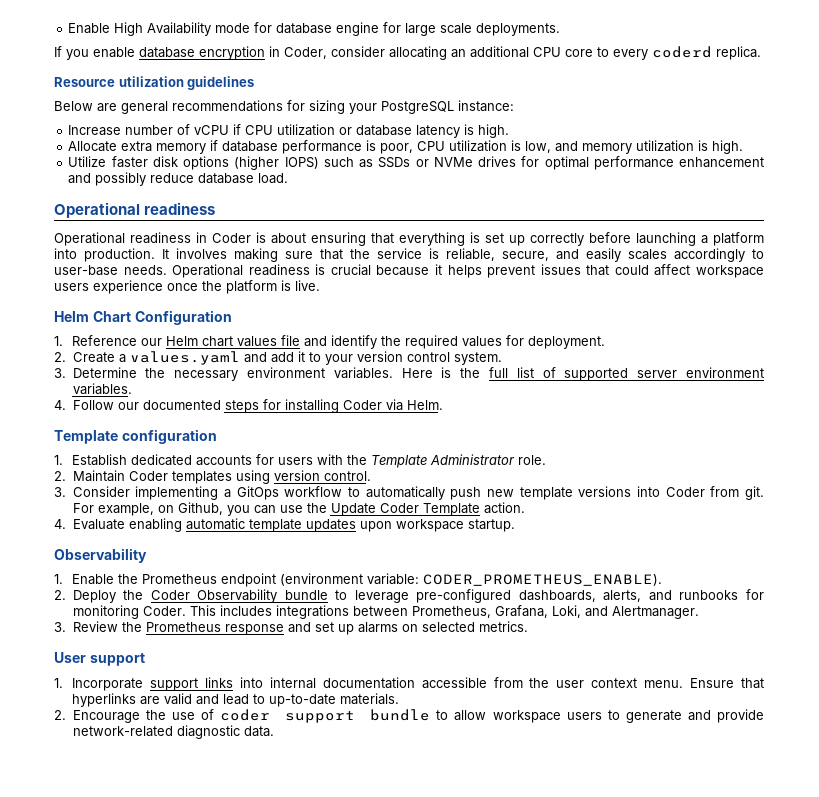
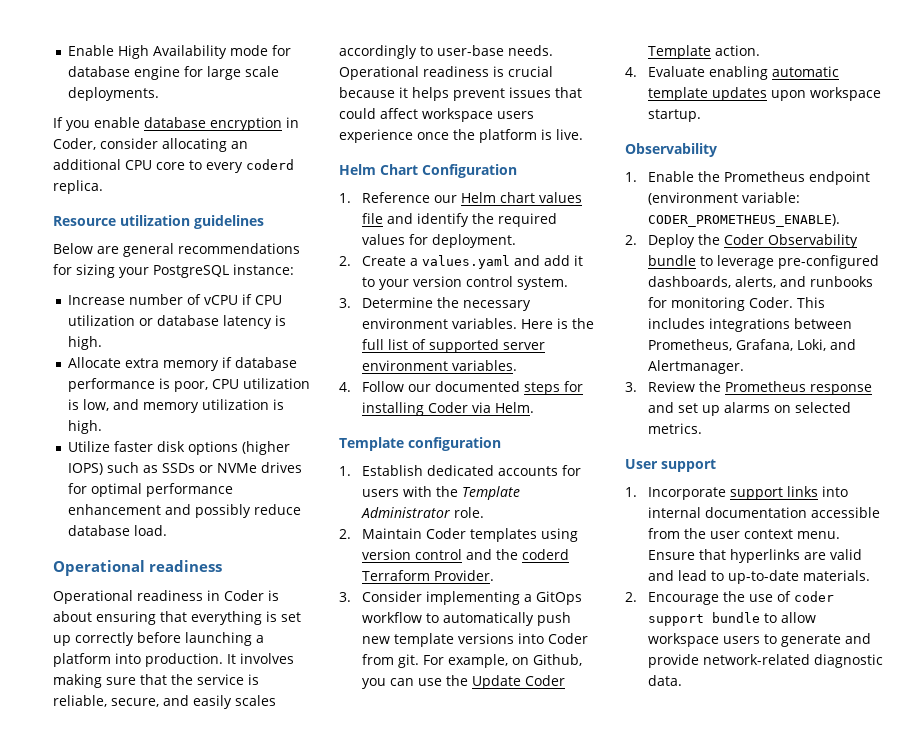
- 2. Maintain Coder templates using version control.
+ 2. Maintain Coder templates using version control and the coderd Terraform Provider.

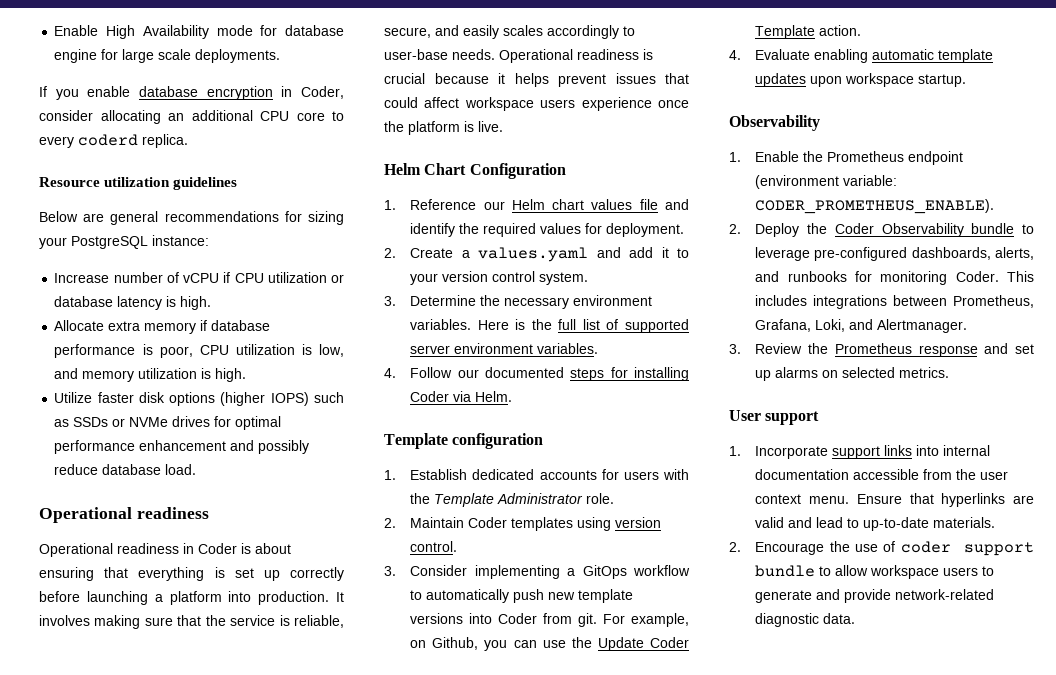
- 2. Maintain Coder templates using version control and the coderd Terraform Provider.
+ 2. Maintain Coder templates using version control.

